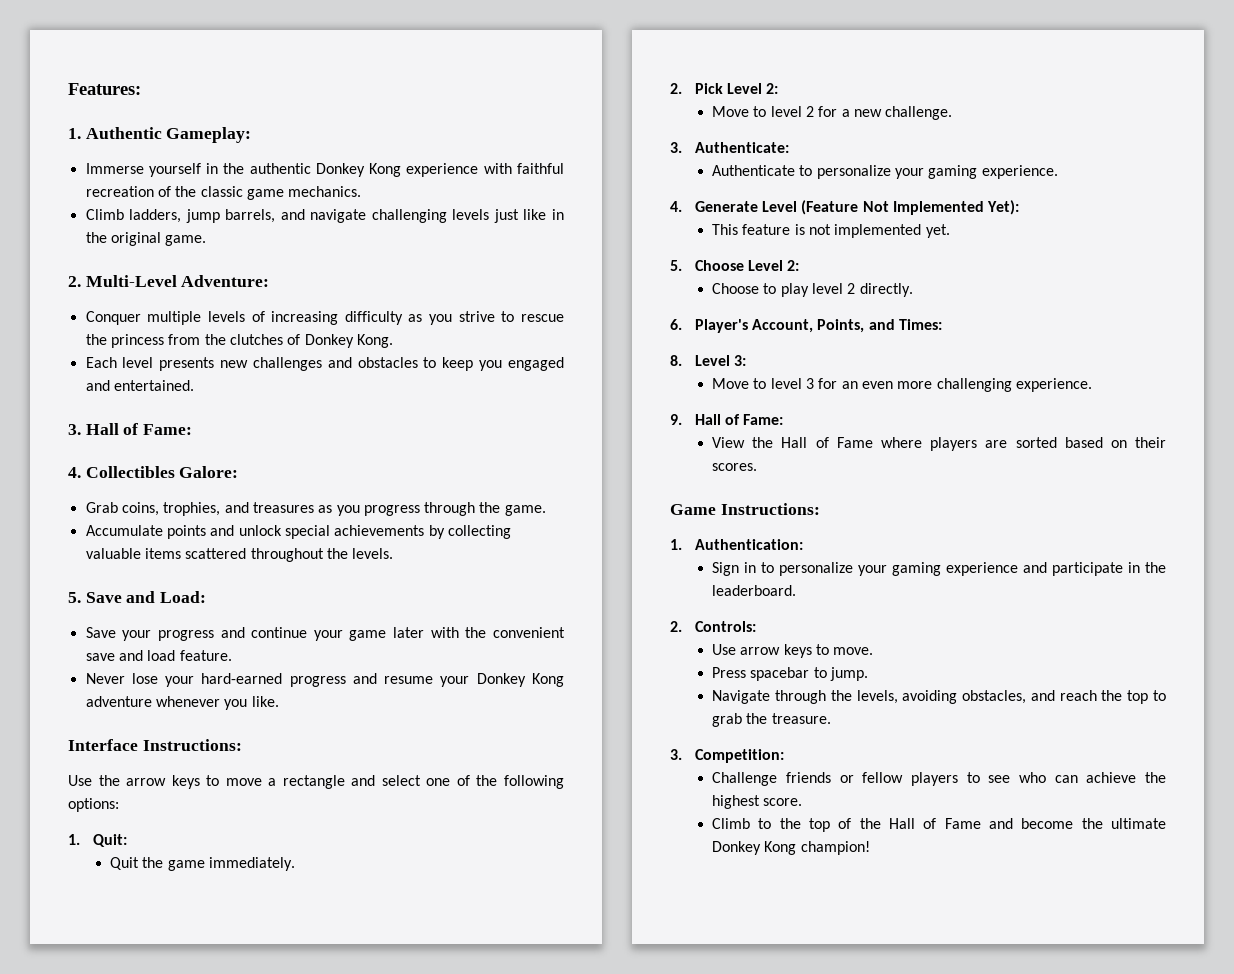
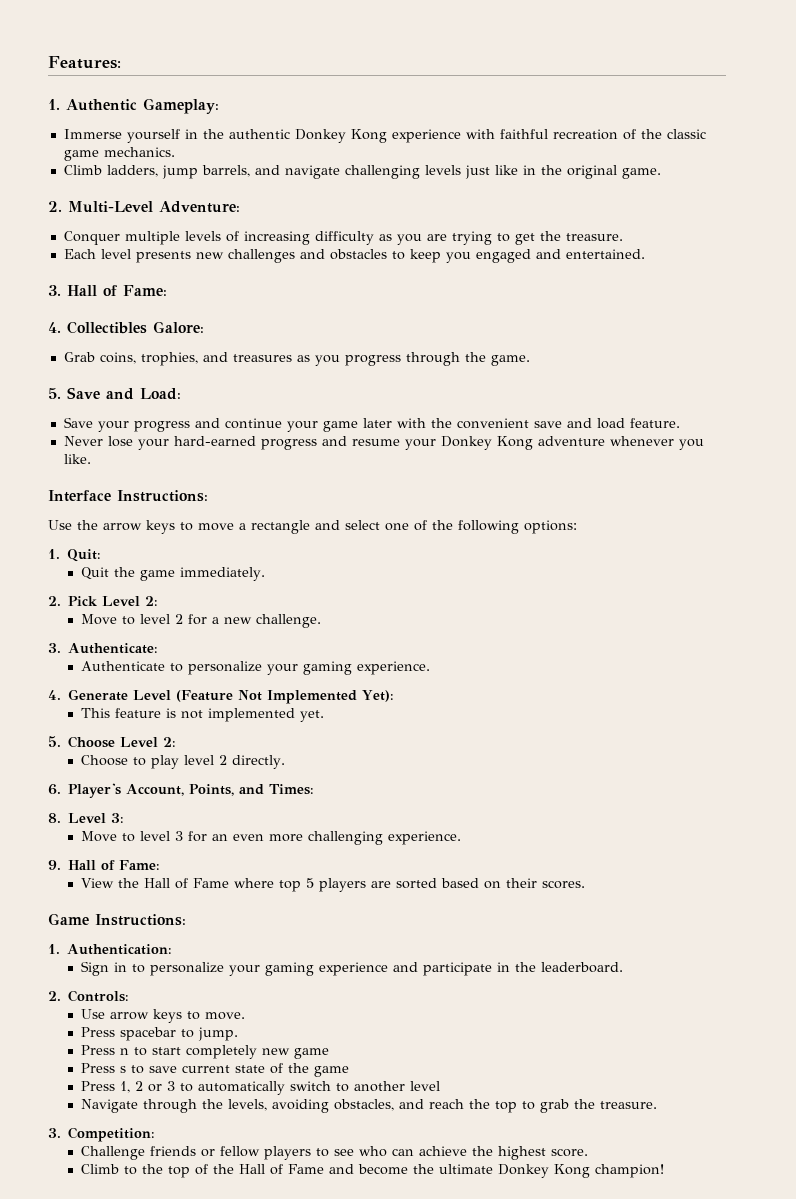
- Conquer multiple levels of increasing difficulty as you strive to rescue the princess from the clutches of Donkey Kong.
+ Conquer multiple levels of increasing difficulty as you are trying to get the treasure.
- Accumulate points and unlock special achievements by collecting valuable items scattered throughout the levels.
- View the Hall of Fame where players are sorted based on their scores.
+ View the Hall of Fame where top 5 players are sorted based on their scores.
+ Press n to start completely new game
+ Press s to save current state of the game
+ Press 1, 2 or 3 to automatically switch to another level

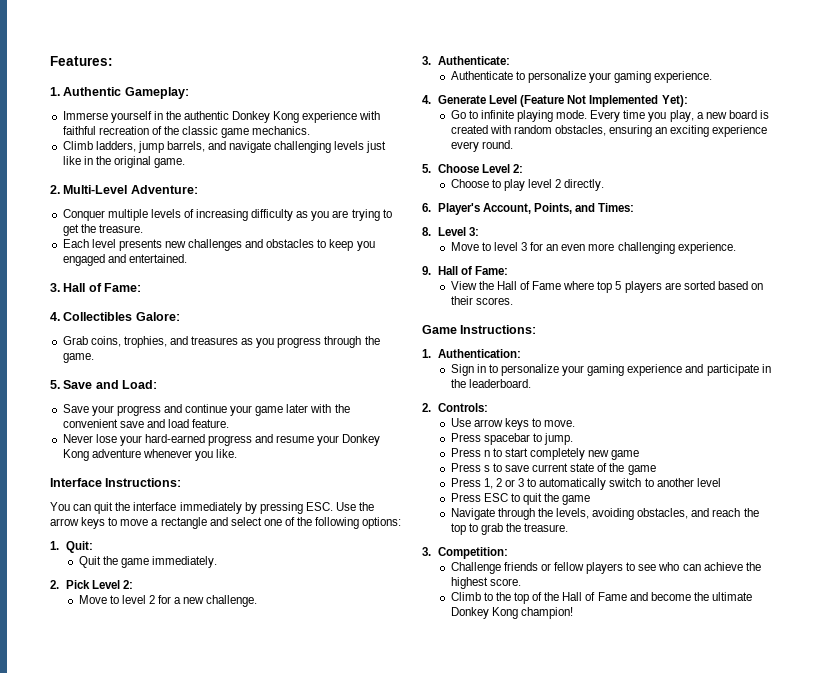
- Use the arrow keys to move a rectangle and select one of the following options:
+ You can quit the interface immediately by pressing ESC. Use the arrow keys to move a rectangle and select one of the following options:
- This feature is not implemented yet.
+ Go to infinite playing mode. Every time you play, a new board is created with random obstacles, ensuring an exciting experience every round.
+ Press ESC to quit the game

